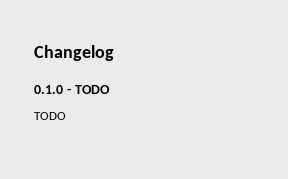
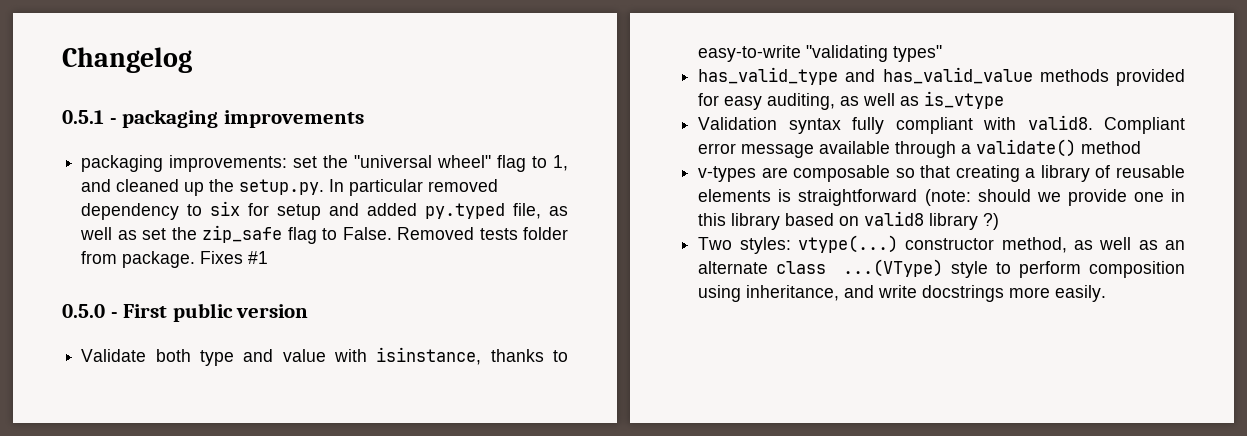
- 0.1.0 - TODO
- TODO
+ 0.5.1 - packaging improvements
+ packaging improvements: set the "universal wheel" flag to 1, and cleaned up the setup.py. In particular removed dependency to six for setup and added py.typed file, as well as set the zip_safe flag to False. Removed tests folder from package. Fixes #1
+ 0.5.0 - First public version
+ Validate both type and value with isinstance, thanks to easy-to-write "validating types"
+ has_valid_type and has_valid_value methods provided for easy auditing, as well as is_vtype
+ Validation syntax fully compliant with valid8. Compliant error message available through a validate() method
+ v-types are composable so that creating a library of reusable elements is straightforward (note: should we provide one in this library based on valid8 library ?)
+ Two styles: vtype(...) constructor method, as well as an alternate class ...(VType) style to perform composition using inheritance, and write docstrings more easily.

